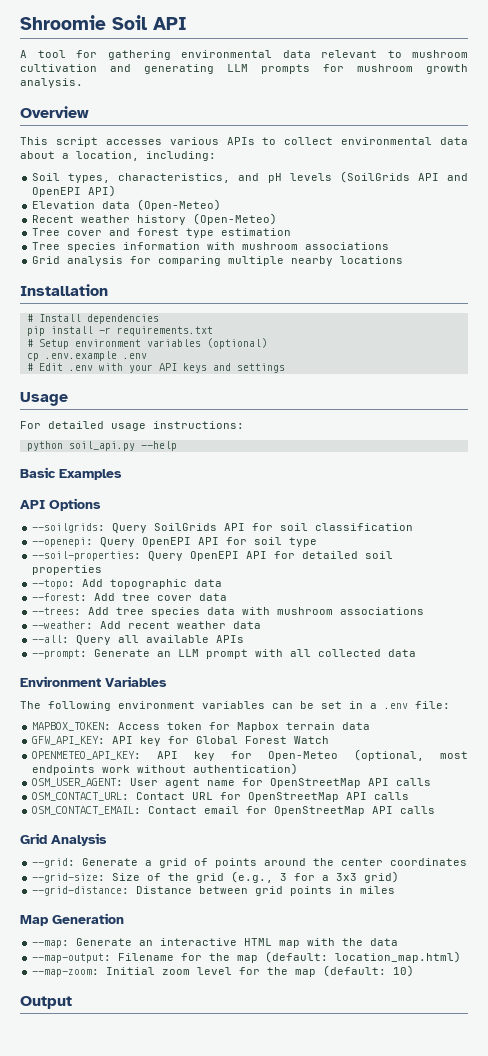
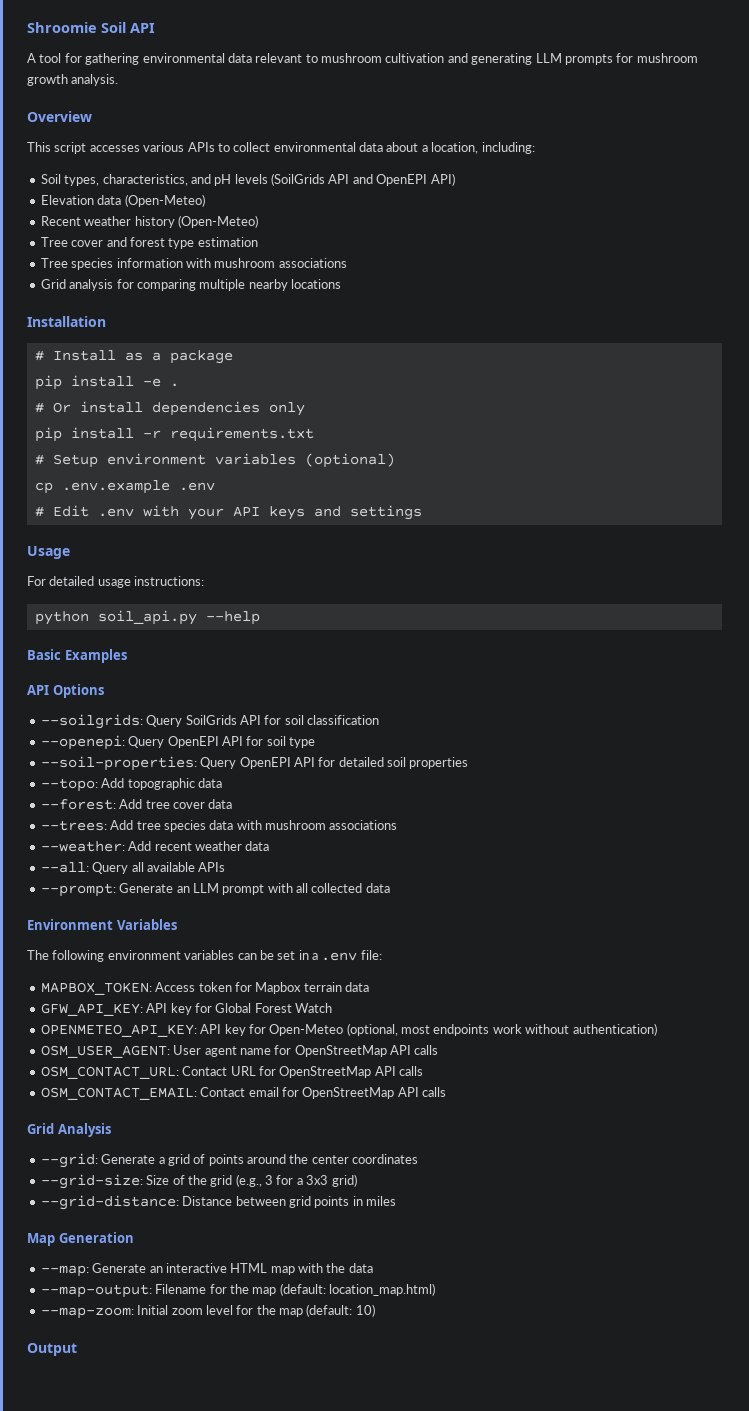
- # Install dependencies
+ # Install as a package
+ pip install -e .
+ # Or install dependencies only

